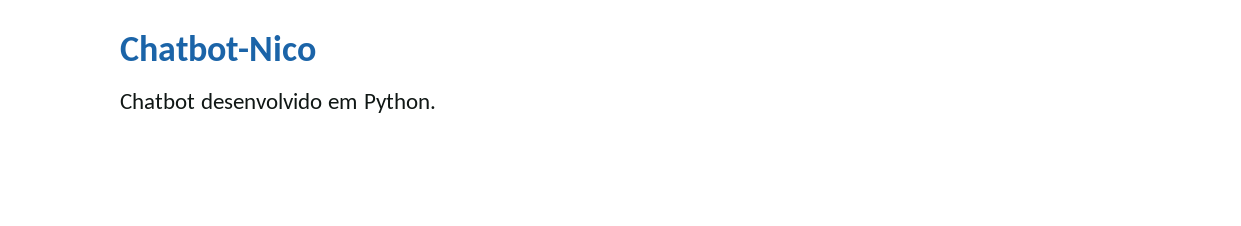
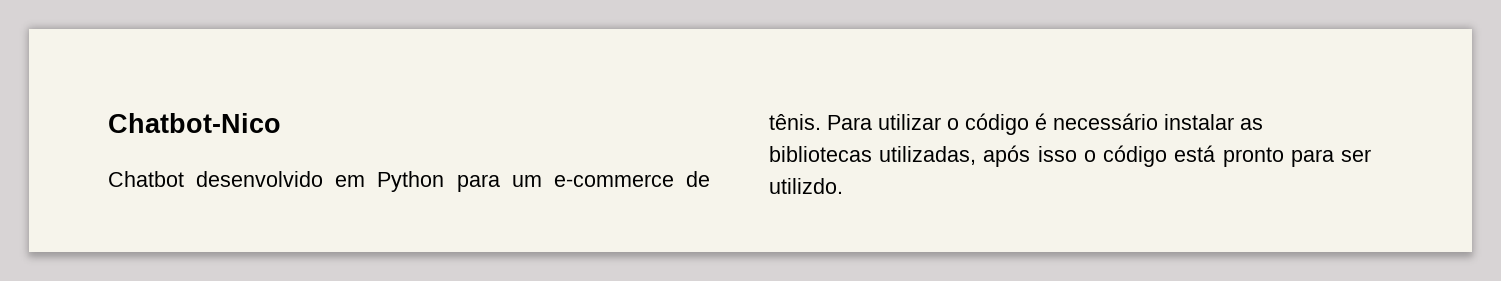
- Chatbot desenvolvido em Python.
+ Chatbot desenvolvido em Python para um e-commerce de tênis. Para utilizar o código é necessário instalar as bibliotecas utilizadas, após isso o código está pronto para ser utilizdo.

